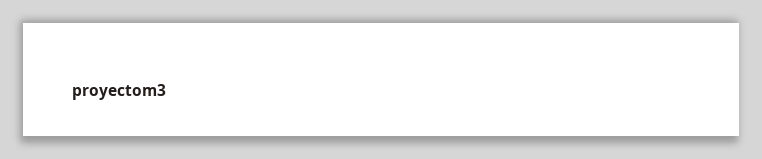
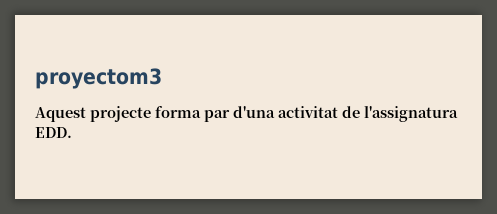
+ Aquest projecte forma par d'una activitat de l'assignatura EDD.

